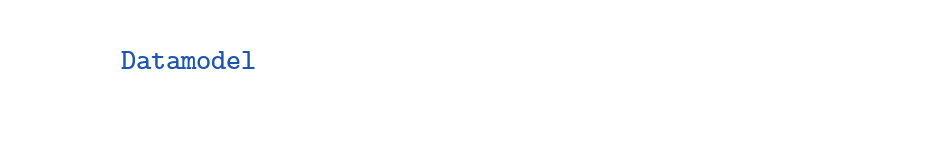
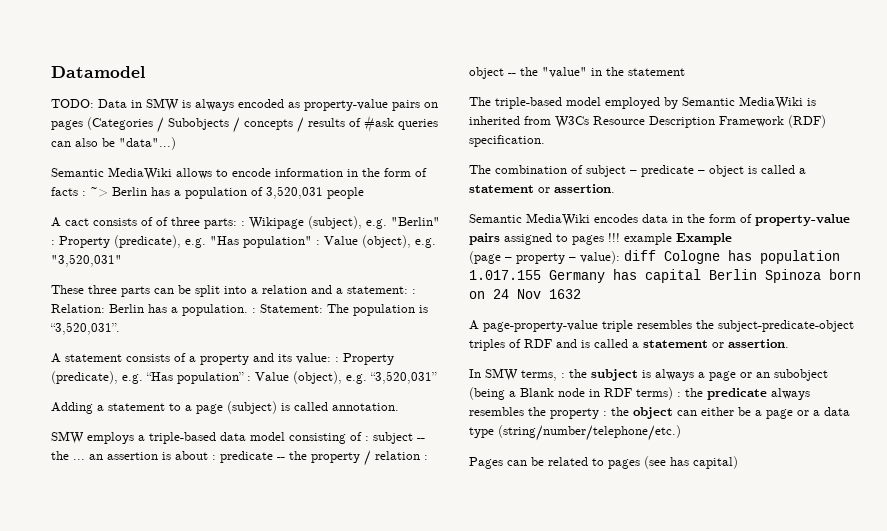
+ TODO: Data in SMW is always encoded as property-value pairs on pages (Categories / Subobjects / concepts / results of #ask queries can also be "data"...)
+ Semantic MediaWiki allows to encode information in the form of facts : ~> Berlin has a population of 3,520,031 people
+ A cact consists of of three parts: : Wikipage (subject), e.g. "Berlin" : Property (predicate), e.g. "Has population" : Value (object), e.g. "3,520,031"
+ These three parts can be split into a relation and a statement: : Relation: Berlin has a population. : Statement: The population is “3,520,031”.
+ A statement consists of a property and its value: : Property (predicate), e.g. “Has population” : Value (object), e.g. “3,520,031”
+ Adding a statement to a page (subject) is called annotation.
+ SMW employs a triple-based data model consisting of : subject -- the ... an assertion is about : predicate -- the property / relation : object -- the "value" in the statement
+ The triple-based model employed by Semantic MediaWiki is inherited from W3Cs Resource Description Framework (RDF) specification.
+ The combination of subject – predicate – object is called a statement or assertion.
+ Semantic MediaWiki encodes data in the form of property-value pairs assigned to pages !!! example Example
+ (page – property – value): diff Cologne has population 1.017.155 Germany has capital Berlin Spinoza born on 24 Nov 1632
+ A page-property-value triple resembles the subject-predicate-object triples of RDF and is called a statement or assertion.
+ In SMW terms, : the subject is always a page or an subobject (being a Blank node in RDF terms) : the predicate always resembles the property : the object can either be a page or a data type (string/number/telephone/etc.)
+ Pages can be related to pages (see has capital)

